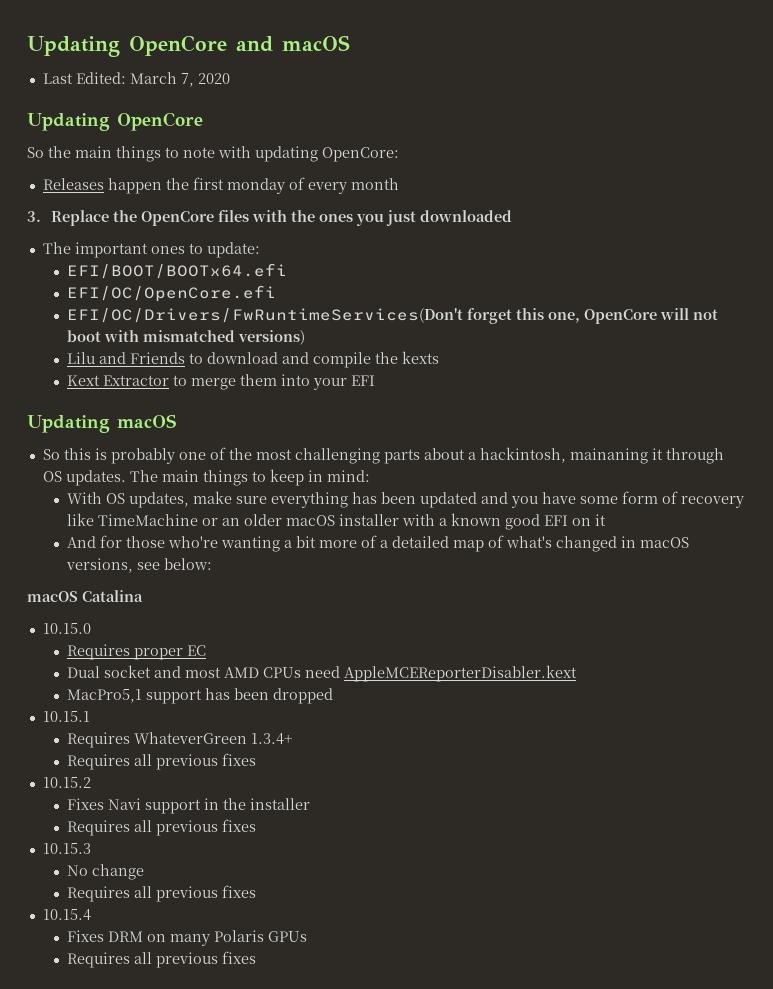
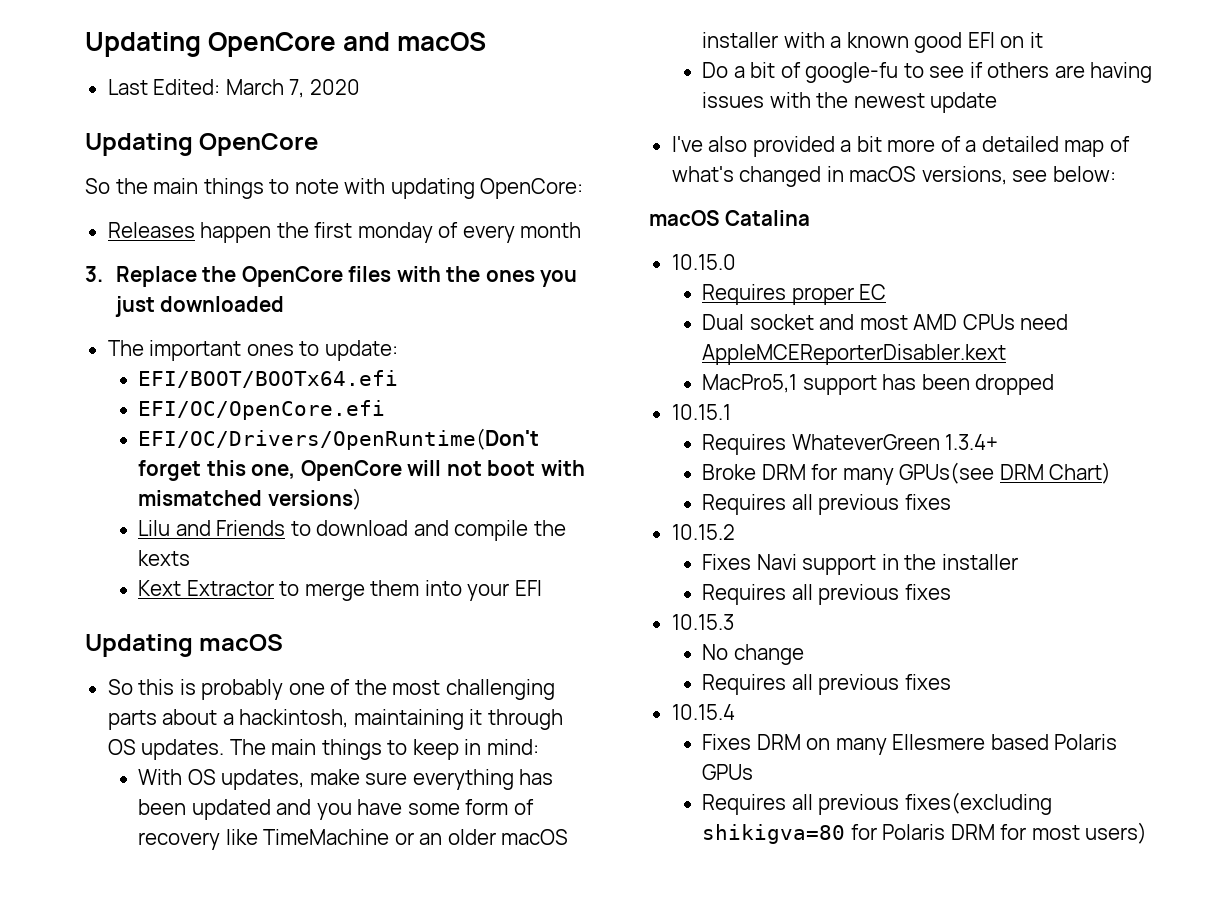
- EFI/OC/Drivers/FwRuntimeServices(Don't forget this one, OpenCore will not boot with mismatched versions)
+ EFI/OC/Drivers/OpenRuntime(Don't forget this one, OpenCore will not boot with mismatched versions)
- So this is probably one of the most challenging parts about a hackintosh, mainaning it through OS updates.
+ So this is probably one of the most challenging parts about a hackintosh, maintaining it through OS updates.
- And for those who're wanting a bit more of a detailed map of what's changed in macOS versions, see below:
+ Do a bit of google-fu to see if others are having issues with the newest update
+ I've also provided a bit more of a detailed map of what's changed in macOS versions, see below:
+ Broke DRM for many GPUs(see DRM Chart)
- Fixes DRM on many Polaris GPUs
- Requires all previous fixes
+ Fixes DRM on many Ellesmere based Polaris GPUs
+ Requires all previous fixes(excluding shikigva=80 for Polaris DRM for most users)

